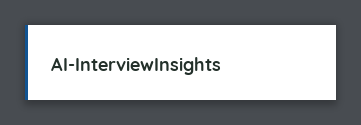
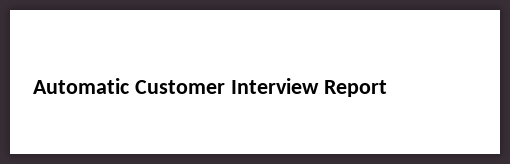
- AI-InterviewInsights
+ Automatic Customer Interview Report

